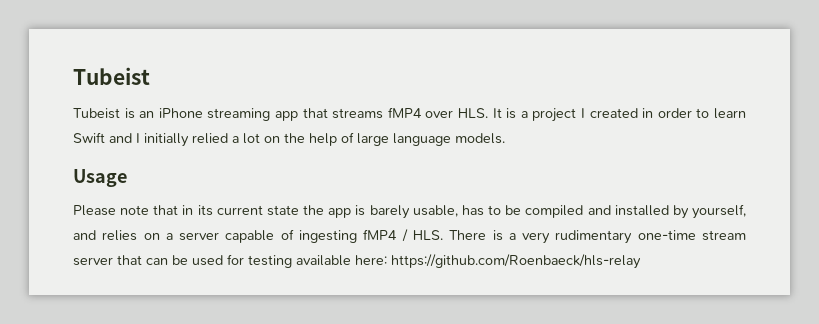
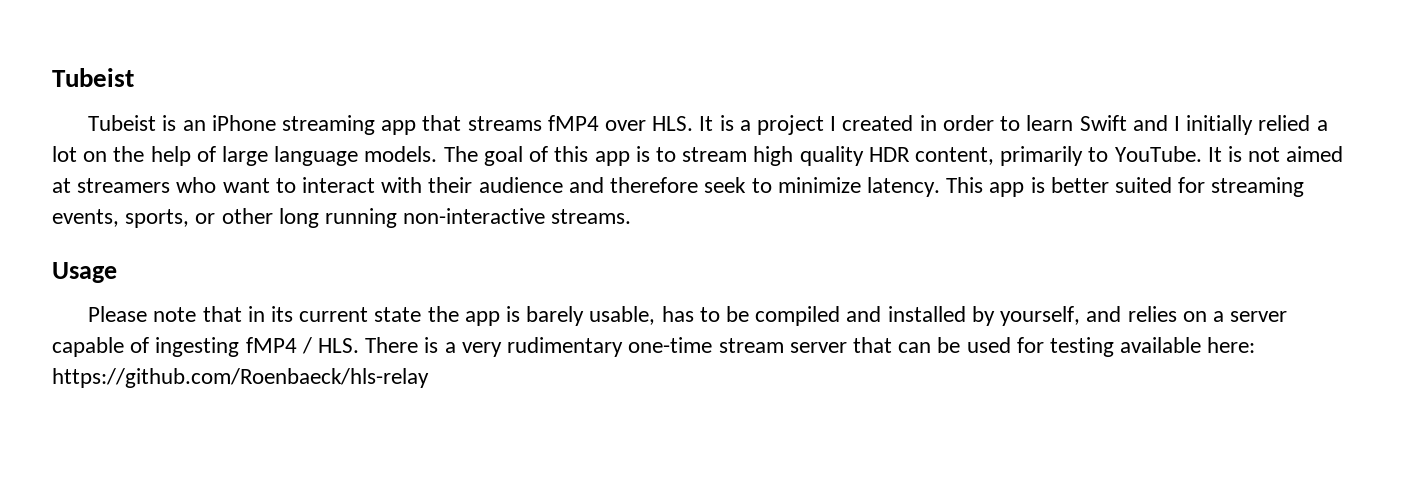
+ The goal of this app is to stream high quality HDR content, primarily to YouTube. It is not aimed at streamers who want to interact with their audience and therefore seek to minimize latency. This app is better suited for streaming events, sports, or other long running non-interactive streams.

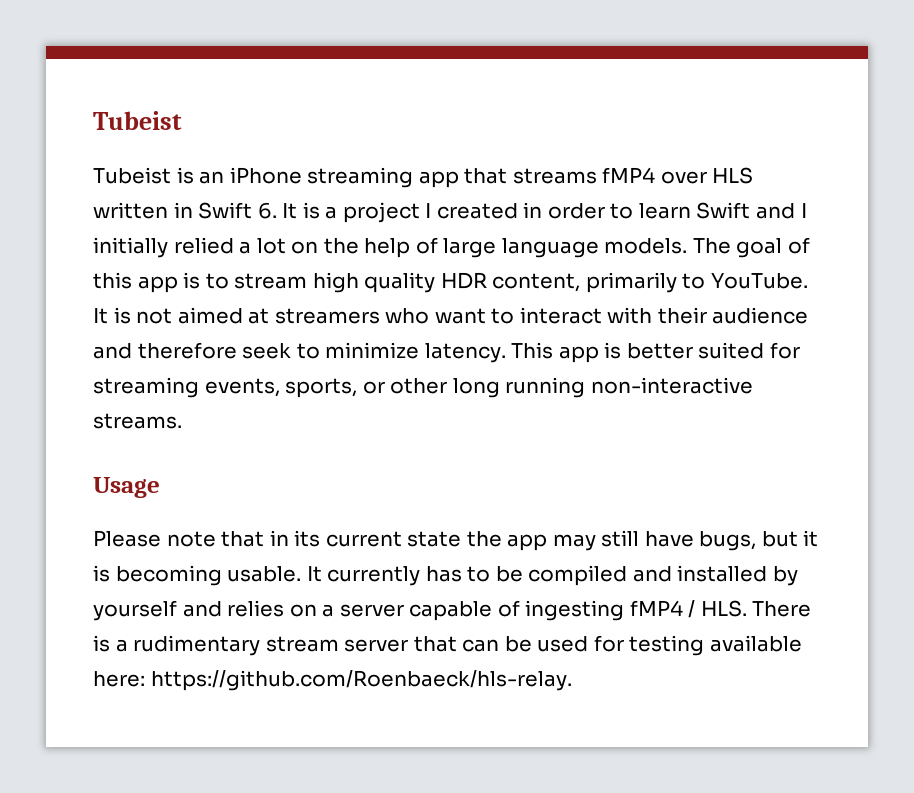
- Tubeist is an iPhone streaming app that streams fMP4 over HLS. It is a project I created in order to learn Swift and I initially relied a lot on the help of large language models.
+ Tubeist is an iPhone streaming app that streams fMP4 over HLS written in Swift 6. It is a project I created in order to learn Swift and I initially relied a lot on the help of large language models.
- Please note that in its current state the app is barely usable, has to be compiled and installed by yourself, and relies on a server capable of ingesting fMP4 / HLS. There is a very rudimentary one-time stream server that can be used for testing available here: https://github.com/Roenbaeck/hls-relay
+ Please note that in its current state the app may still have bugs, but it is becoming usable. It currently has to be compiled and installed by yourself and relies on a server capable of ingesting fMP4 / HLS. There is a rudimentary stream server that can be used for testing available here: https://github.com/Roenbaeck/hls-relay.

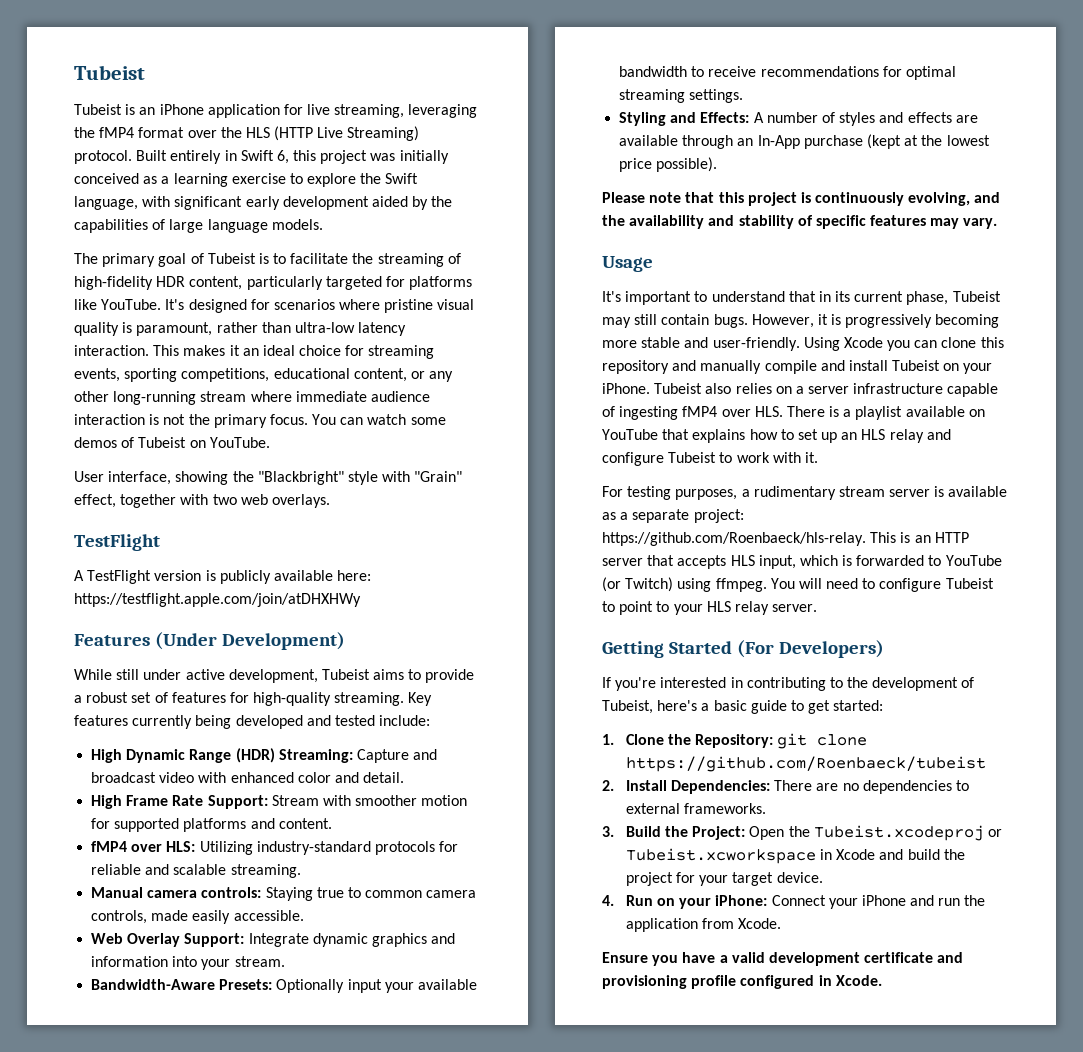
- Tubeist is an iPhone streaming app that streams fMP4 over HLS written in Swift 6. It is a project I created in order to learn Swift and I initially relied a lot on the help of large language models. The goal of this app is to stream high quality HDR content, primarily to YouTube. It is not aimed at streamers who want to interact with their audience and therefore seek to minimize latency. This app is better suited for streaming events, sports, or other long running non-interactive streams.
+ Tubeist is an iPhone application for live streaming, leveraging the fMP4 format over the HLS (HTTP Live Streaming) protocol. Built entirely in Swift 6, this project was initially conceived as a learning exercise to explore the Swift language, with significant early development aided by the capabilities of large language models.
+ The primary goal of Tubeist is to facilitate the streaming of high-fidelity HDR content, particularly targeted for platforms like YouTube. It's designed for scenarios where pristine visual quality is paramount, rather than ultra-low latency interaction. This makes it an ideal choice for streaming events, sporting competitions, educational content, or any other long-running stream where immediate audience interaction is not the primary focus. You can watch some demos of Tubeist on YouTube.
+ User interface, showing the "Blackbright" style with "Grain" effect, together with two web overlays.
+ TestFlight
+ A TestFlight version is publicly available here: https://testflight.apple.com/join/atDHXHWy
+ Features (Under Development)
+ While still under active development, Tubeist aims to provide a robust set of features for high-quality streaming. Key features currently being developed and tested include:
+ High Dynamic Range (HDR) Streaming: Capture and broadcast video with enhanced color and detail.
+ High Frame Rate Support: Stream with smoother motion for supported platforms and content.
+ fMP4 over HLS: Utilizing industry-standard protocols for reliable and scalable streaming.
+ Manual camera controls: Staying true to common camera controls, made easily accessible.
+ Web Overlay Support: Integrate dynamic graphics and information into your stream.
+ Bandwidth-Aware Presets: Optionally input your available bandwidth to receive recommendations for optimal streaming settings.
+ Styling and Effects: A number of styles and effects are available through an In-App purchase (kept at the lowest price possible).
+ Please note that this project is continuously evolving, and the availability and stability of specific features may vary.
  Usage
- Please note that in its current state the app may still have bugs, but it is becoming usable. It currently has to be compiled and installed by yourself and relies on a server capable of ingesting fMP4 / HLS. There is a rudimentary stream server that can be used for testing available here: https://github.com/Roenbaeck/hls-relay.
+ It's important to understand that in its current phase, Tubeist may still contain bugs. However, it is progressively becoming more stable and user-friendly. Using Xcode you can clone this repository and manually compile and install Tubeist on your iPhone. Tubeist also relies on a server infrastructure capable of ingesting fMP4 over HLS. There is a playlist available on YouTube that explains how to set up an HLS relay and configure Tubeist to work with it.
+ For testing purposes, a rudimentary stream server is available as a separate project: https://github.com/Roenbaeck/hls-relay. This is an HTTP server that accepts HLS input, which is forwarded to YouTube (or Twitch) using ffmpeg. You will need to configure Tubeist to point to your HLS relay server.
+ Getting Started (For Developers)
+ If you're interested in contributing to the development of Tubeist, here's a basic guide to get started:
+ 1. Clone the Repository: git clone https://github.com/Roenbaeck/tubeist
+ 2. Install Dependencies: There are no dependencies to external frameworks.
+ 3. Build the Project: Open the Tubeist.xcodeproj or Tubeist.xcworkspace in Xcode and build the project for your target device.
+ 4. Run on your iPhone: Connect your iPhone and run the application from Xcode.
+ Ensure you have a valid development certificate and provisioning profile configured in Xcode.

